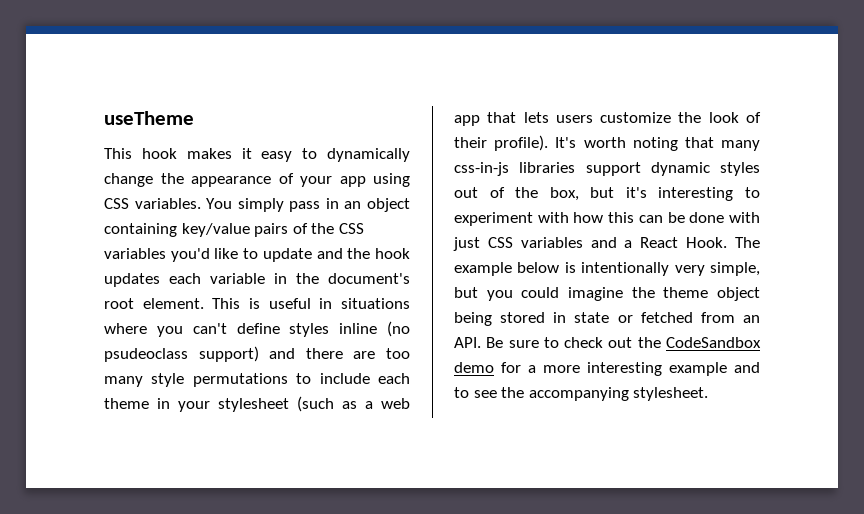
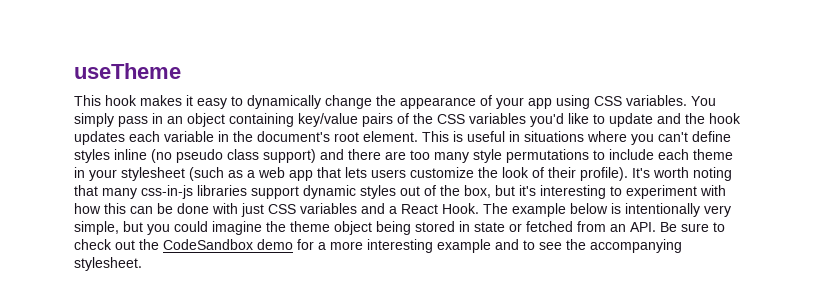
- This is useful in situations where you can't define styles inline (no psudeoclass support) and there are too many style permutations to include each theme in your stylesheet (such as a web app that lets users customize the look of their profile).
+ This is useful in situations where you can't define styles inline (no pseudo class support) and there are too many style permutations to include each theme in your stylesheet (such as a web app that lets users customize the look of their profile).

